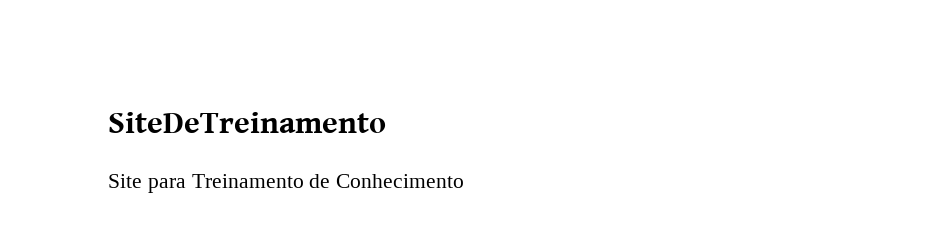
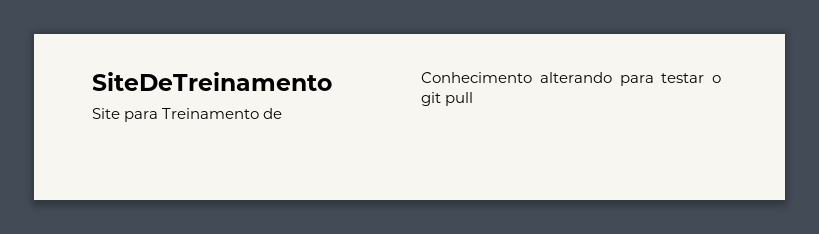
- Site para Treinamento de Conhecimento
+ Site para Treinamento de Conhecimento alterando para testar o git pull

